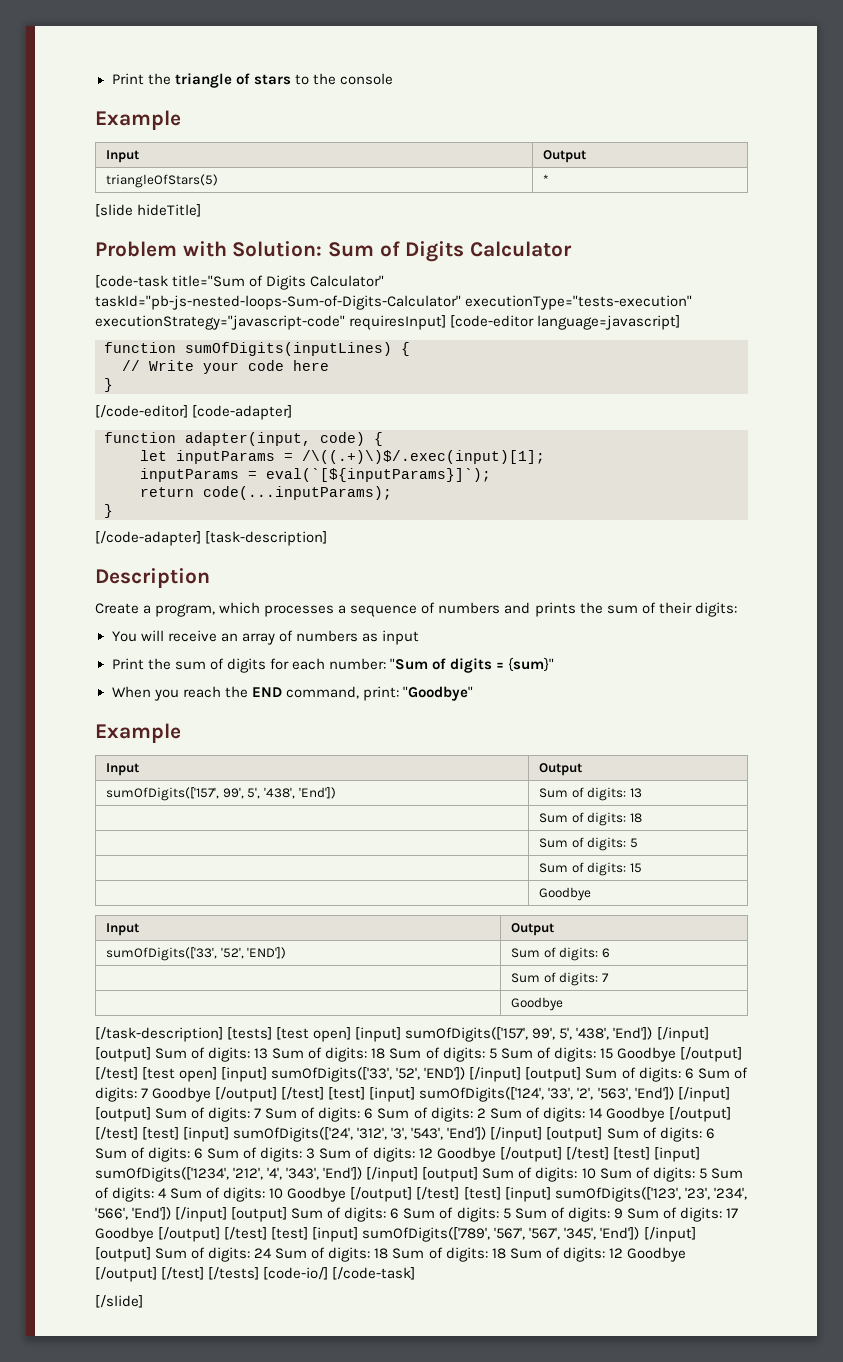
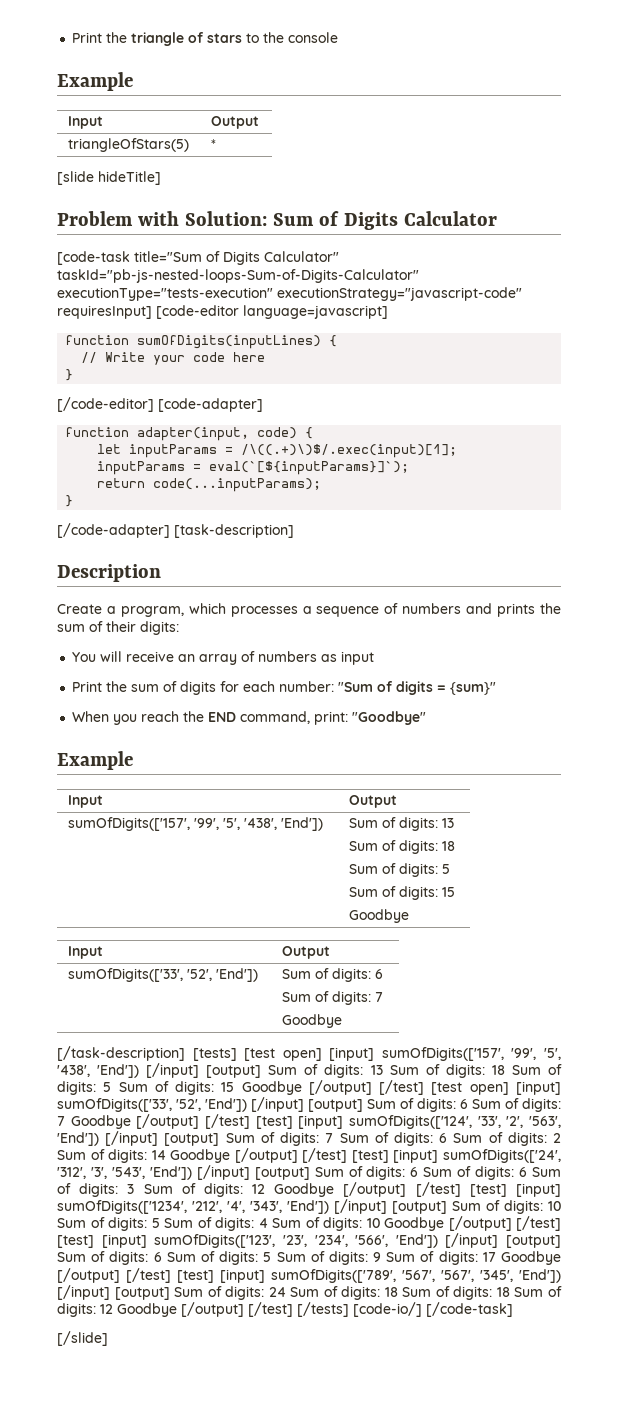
- sumOfDigits(['157', 99', 5', '438', 'End']) | Sum of digits: 13
+ sumOfDigits(['157', '99', '5', '438', 'End']) | Sum of digits: 13
- sumOfDigits(['33', '52', 'END']) | Sum of digits: 6
+ sumOfDigits(['33', '52', 'End']) | Sum of digits: 6
- [/task-description] [tests] [test open] [input] sumOfDigits(['157', 99', 5', '438', 'End']) [/input] [output] Sum of digits:
+ [/task-description] [tests] [test open] [input] sumOfDigits(['157', '99', '5', '438', 'End']) [/input] [output] Sum of digits:
- 15 Goodbye [/output] [/test] [test open] [input] sumOfDigits(['33', '52', 'END']) [/input] [output] Sum of digits:
+ 15 Goodbye [/output] [/test] [test open] [input] sumOfDigits(['33', '52', 'End']) [/input] [output] Sum of digits:

